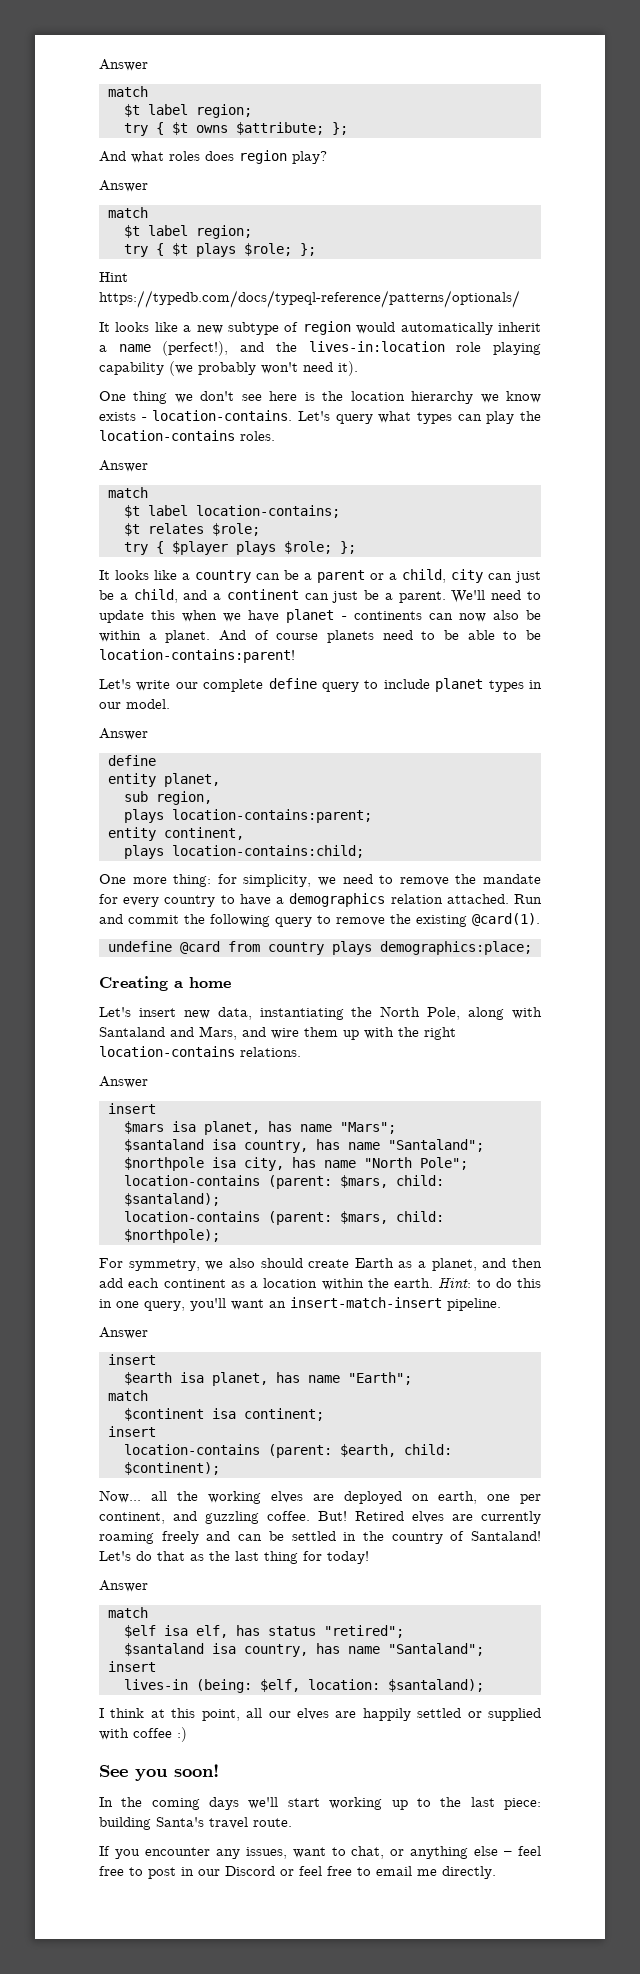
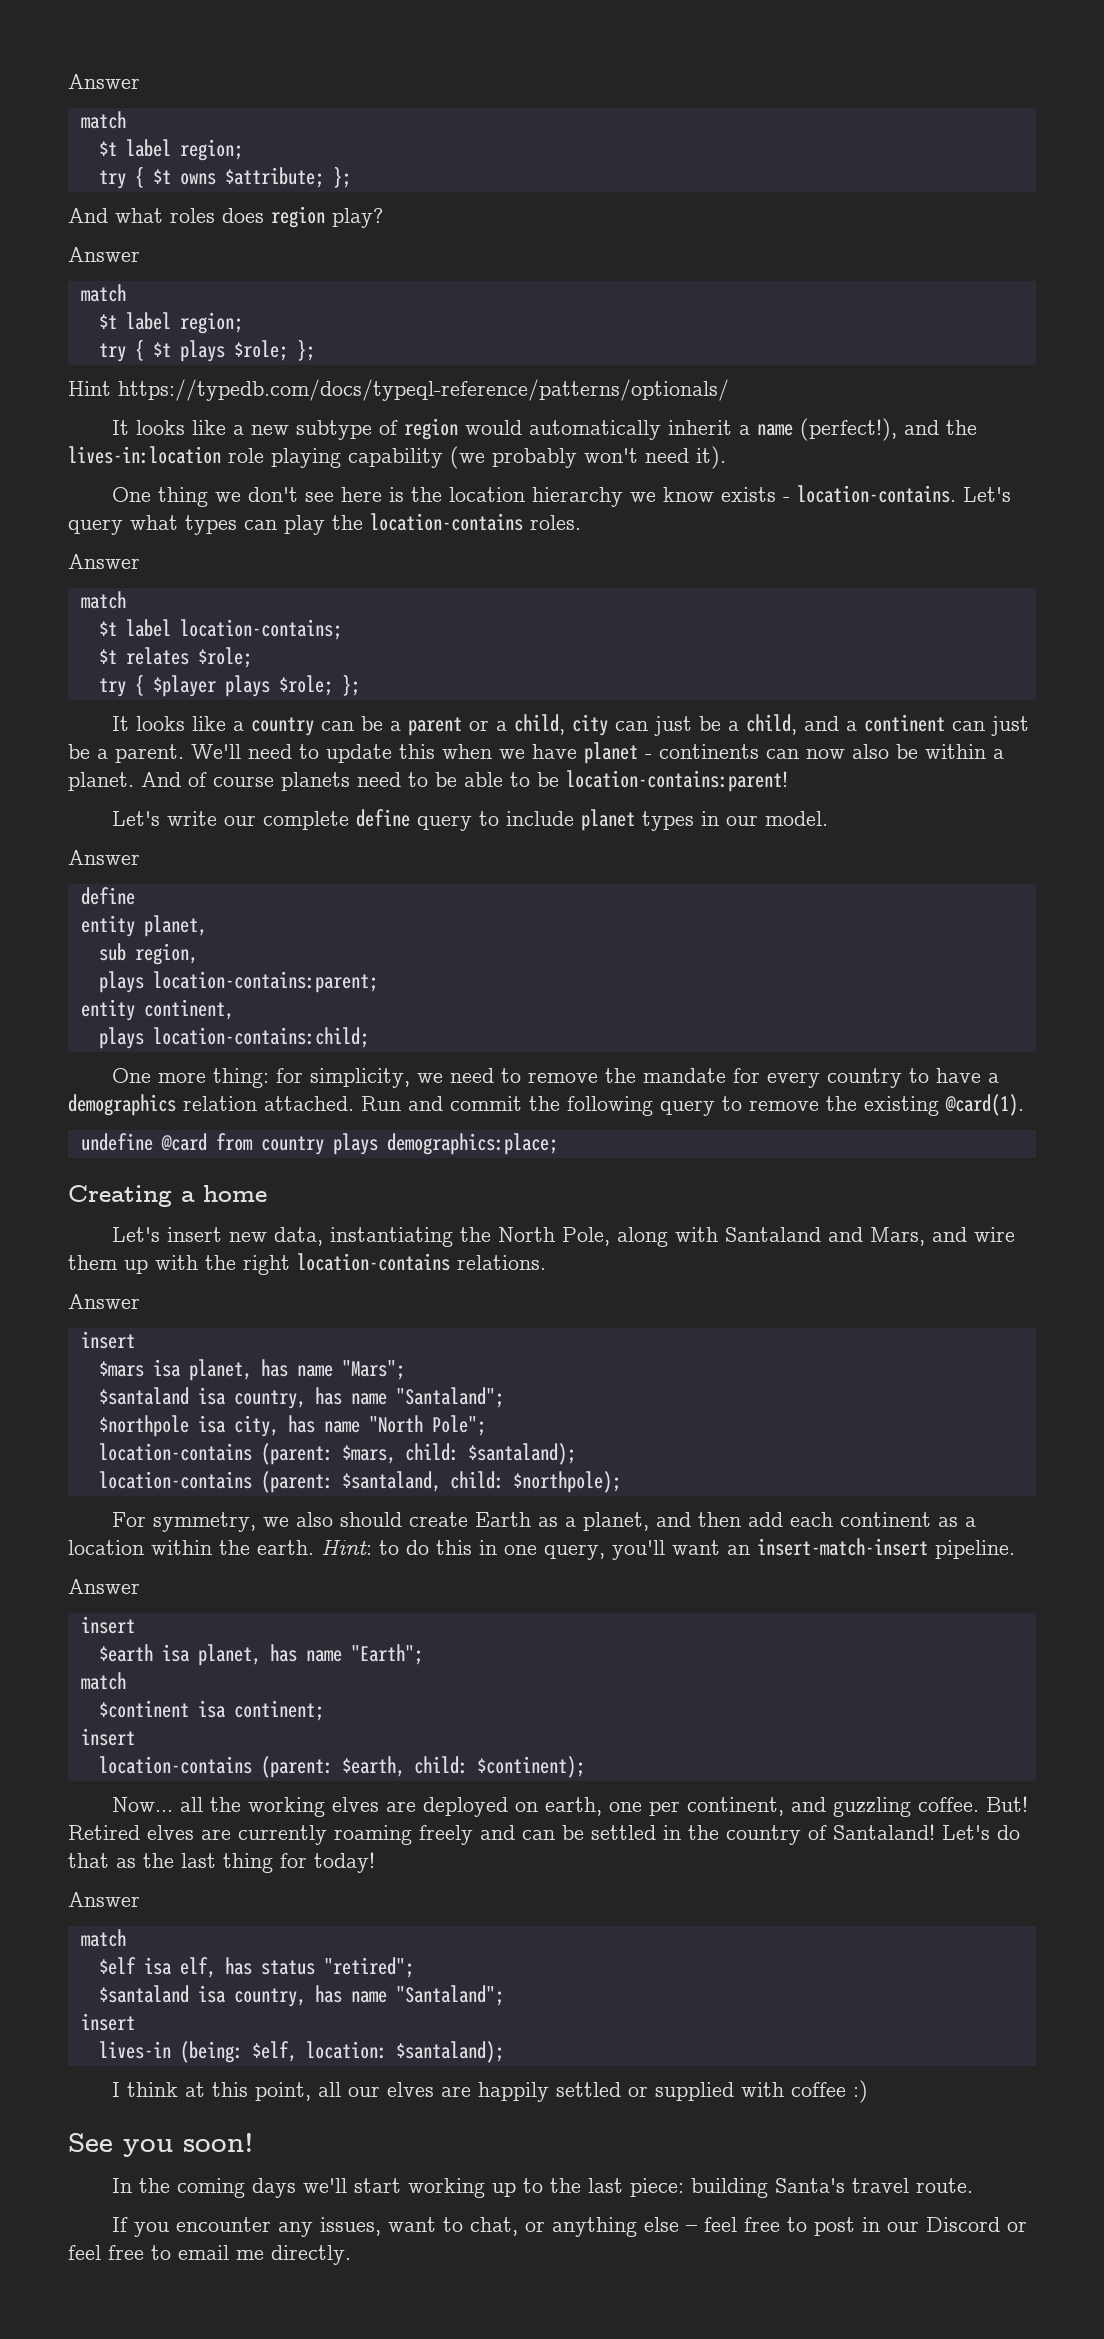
- location-contains (parent: $mars, child: $northpole);
+ location-contains (parent: $santaland, child: $northpole);

